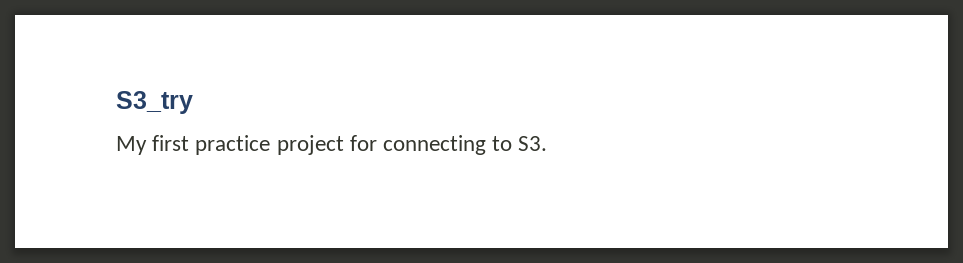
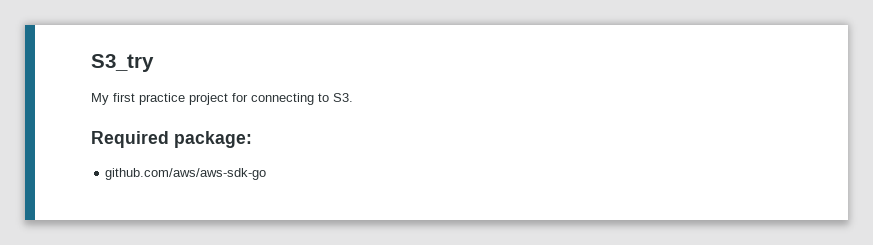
+ Required package:
+ github.com/aws/aws-sdk-go

